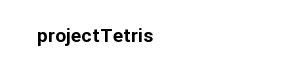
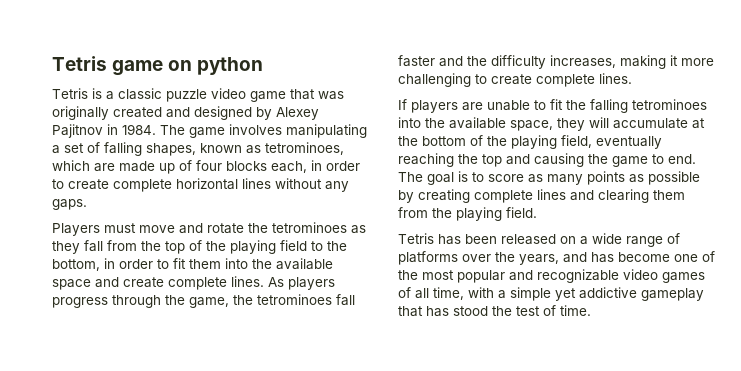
- projectTetris
+ Tetris game on python
+ Tetris is a classic puzzle video game that was originally created and designed by Alexey Pajitnov in 1984. The game involves manipulating a set of falling shapes, known as tetrominoes, which are made up of four blocks each, in order to create complete horizontal lines without any gaps.
+ Players must move and rotate the tetrominoes as they fall from the top of the playing field to the bottom, in order to fit them into the available space and create complete lines. As players progress through the game, the tetrominoes fall faster and the difficulty increases, making it more challenging to create complete lines.
+ If players are unable to fit the falling tetrominoes into the available space, they will accumulate at the bottom of the playing field, eventually reaching the top and causing the game to end. The goal is to score as many points as possible by creating complete lines and clearing them from the playing field.
+ Tetris has been released on a wide range of platforms over the years, and has become one of the most popular and recognizable video games of all time, with a simple yet addictive gameplay that has stood the test of time.

